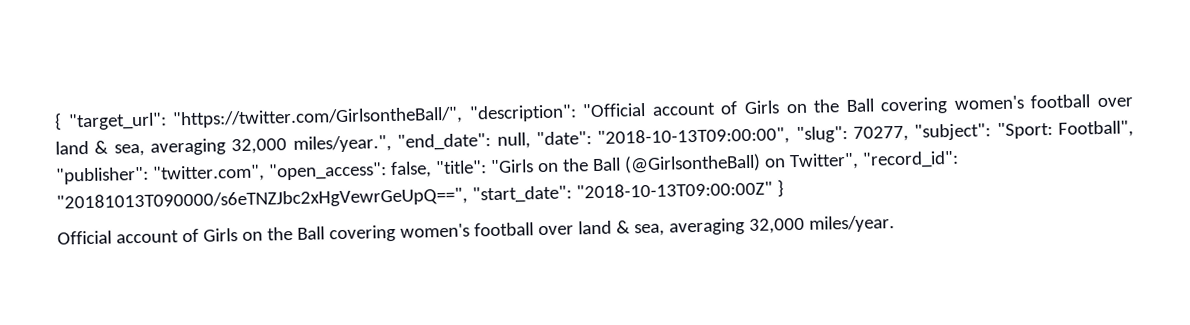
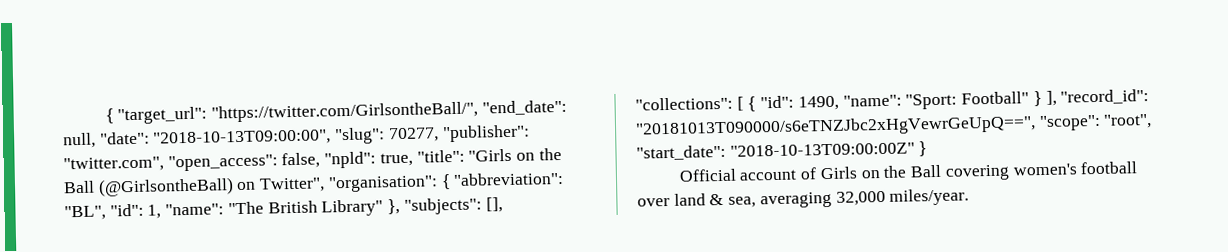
- { "target_url": "https://twitter.com/GirlsontheBall/", "description": "Official account of Girls on the Ball covering women's football over land & sea, averaging 32,000 miles/year.", "end_date": null, "date": "2018-10-13T09:00:00", "slug": 70277, "subject": "Sport: Football", "publisher": "twitter.com", "open_access": false, "title": "Girls on the Ball (@GirlsontheBall) on Twitter", "record_id": "20181013T090000/s6eTNZJbc2xHgVewrGeUpQ==", "start_date": "2018-10-13T09:00:00Z" }
+ { "target_url": "https://twitter.com/GirlsontheBall/", "end_date": null, "date": "2018-10-13T09:00:00", "slug": 70277, "publisher": "twitter.com", "open_access": false, "npld": true, "title": "Girls on the Ball (@GirlsontheBall) on Twitter", "organisation": { "abbreviation": "BL", "id": 1, "name": "The British Library" }, "subjects": [], "collections": [ { "id": 1490, "name": "Sport: Football" } ], "record_id": "20181013T090000/s6eTNZJbc2xHgVewrGeUpQ==", "scope": "root", "start_date": "2018-10-13T09:00:00Z" }

